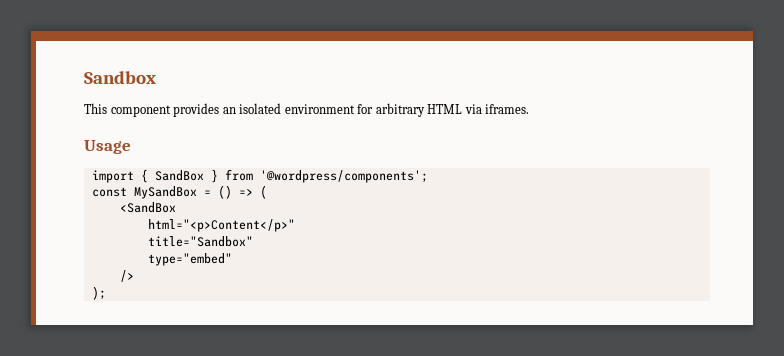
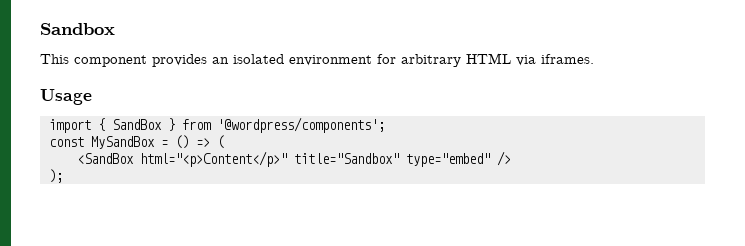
- <SandBox
- html="<p>Content</p>"
- title="Sandbox"
- type="embed"
- />
+ <SandBox html="<p>Content</p>" title="Sandbox" type="embed" />

